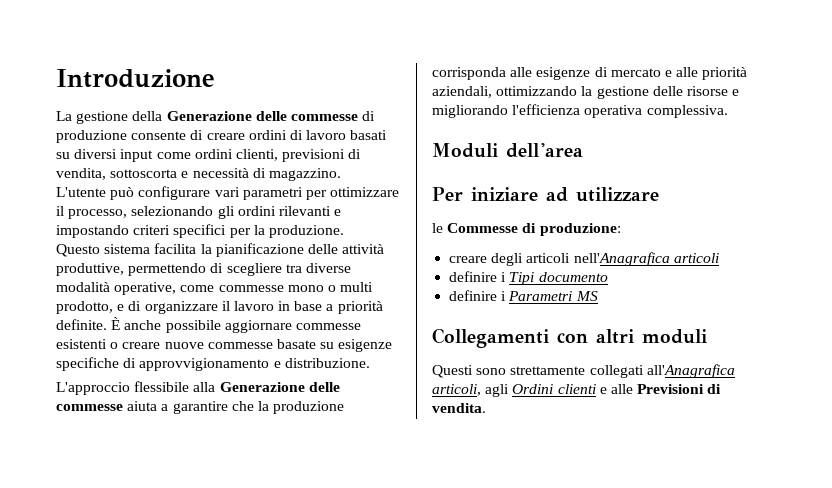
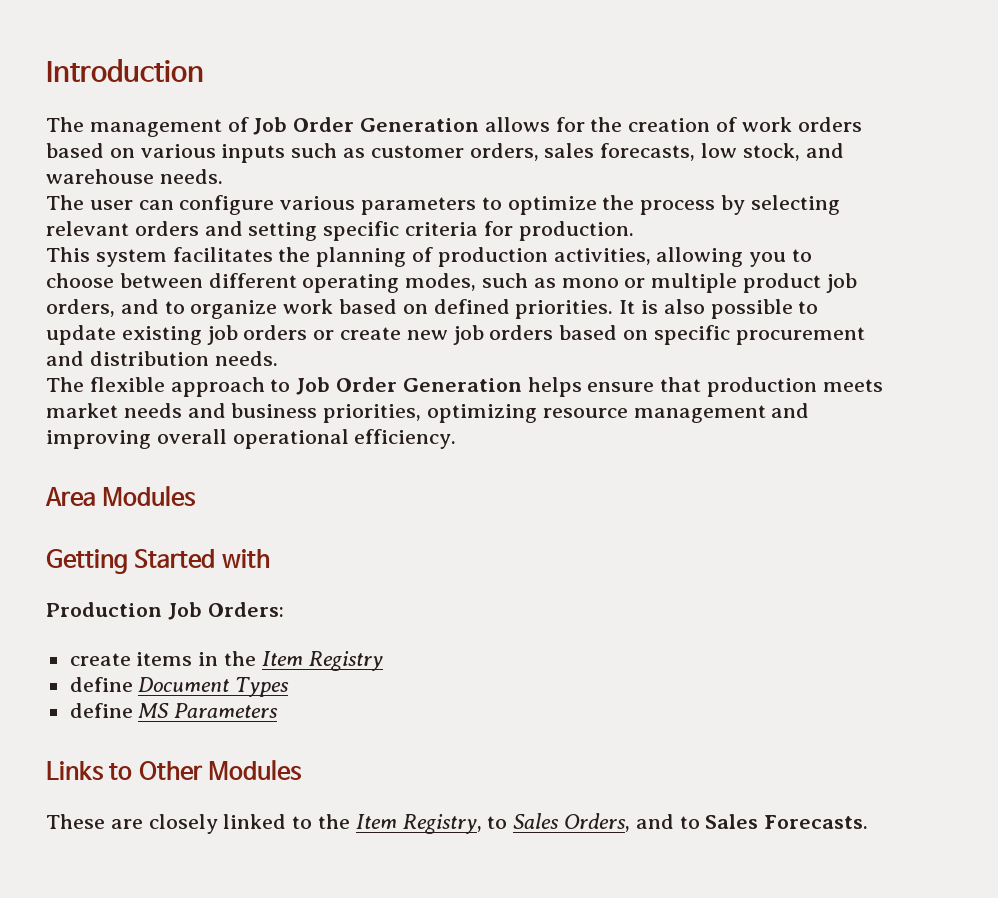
- Introduzione
- La gestione della Generazione delle commesse di produzione consente di creare ordini di lavoro basati su diversi input come ordini clienti, previsioni di vendita, sottoscorta e necessità di magazzino.
- L'utente può configurare vari parametri per ottimizzare il processo, selezionando gli ordini rilevanti e impostando criteri specifici per la produzione.
- Questo sistema facilita la pianificazione delle attività produttive, permettendo di scegliere tra diverse modalità operative, come commesse mono o multi prodotto, e di organizzare il lavoro in base a priorità definite. È anche possibile aggiornare commesse esistenti o creare nuove commesse basate su esigenze specifiche di approvvigionamento e distribuzione.
- L'approccio flessibile alla Generazione delle commesse aiuta a garantire che la produzione corrisponda alle esigenze di mercato e alle priorità aziendali, ottimizzando la gestione delle risorse e migliorando l'efficienza operativa complessiva.
- Moduli dell'area
- Per iniziare ad utilizzare
- le Commesse di produzione:
- creare degli articoli nell'Anagrafica articoli
- definire i Tipi documento
- definire i Parametri MS
- Collegamenti con altri moduli
- Questi sono strettamente collegati all'Anagrafica articoli, agli Ordini clienti e alle Previsioni di vendita.
+ Introduction
+ The management of Job Order Generation allows for the creation of work orders based on various inputs such as customer orders, sales forecasts, low stock, and warehouse needs.
+ The user can configure various parameters to optimize the process by selecting relevant orders and setting specific criteria for production.
+ This system facilitates the planning of production activities, allowing you to choose between different operating modes, such as mono or multiple product job orders, and to organize work based on defined priorities. It is also possible to update existing job orders or create new job orders based on specific procurement and distribution needs.
+ The flexible approach to Job Order Generation helps ensure that production meets market needs and business priorities, optimizing resource management and improving overall operational efficiency.
+ Area Modules
+ Getting Started with
+ Production Job Orders:
+ create items in the Item Registry
+ define Document Types
+ define MS Parameters
+ Links to Other Modules
+ These are closely linked to the Item Registry, to Sales Orders, and to Sales Forecasts.

